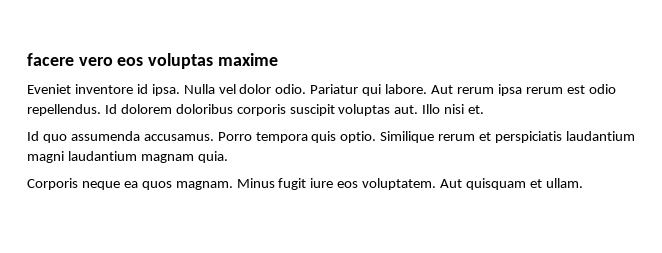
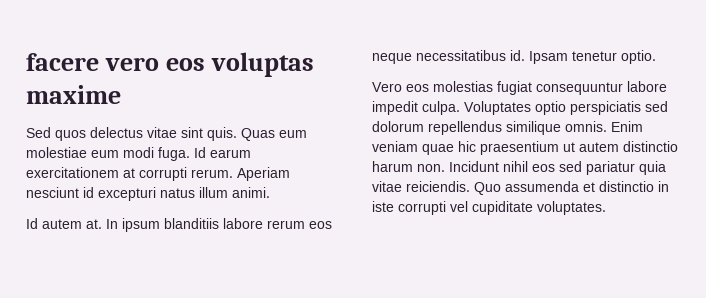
- Eveniet inventore id ipsa. Nulla vel dolor odio. Pariatur qui labore. Aut rerum ipsa rerum est odio repellendus. Id dolorem doloribus corporis suscipit voluptas aut. Illo nisi et.
- Id quo assumenda accusamus. Porro tempora quis optio. Similique rerum et perspiciatis laudantium magni laudantium magnam quia.
- Corporis neque ea quos magnam. Minus fugit iure eos voluptatem. Aut quisquam et ullam.
+ Sed quos delectus vitae sint quis. Quas eum molestiae eum modi fuga. Id earum exercitationem at corrupti rerum. Aperiam nesciunt id excepturi natus illum animi.
+ Id autem at. In ipsum blanditiis labore rerum eos neque necessitatibus id. Ipsam tenetur optio.
+ Vero eos molestias fugiat consequuntur labore impedit culpa. Voluptates optio perspiciatis sed dolorum repellendus similique omnis. Enim veniam quae hic praesentium ut autem distinctio harum non. Incidunt nihil eos sed pariatur quia vitae reiciendis. Quo assumenda et distinctio in iste corrupti vel cupiditate voluptates.

